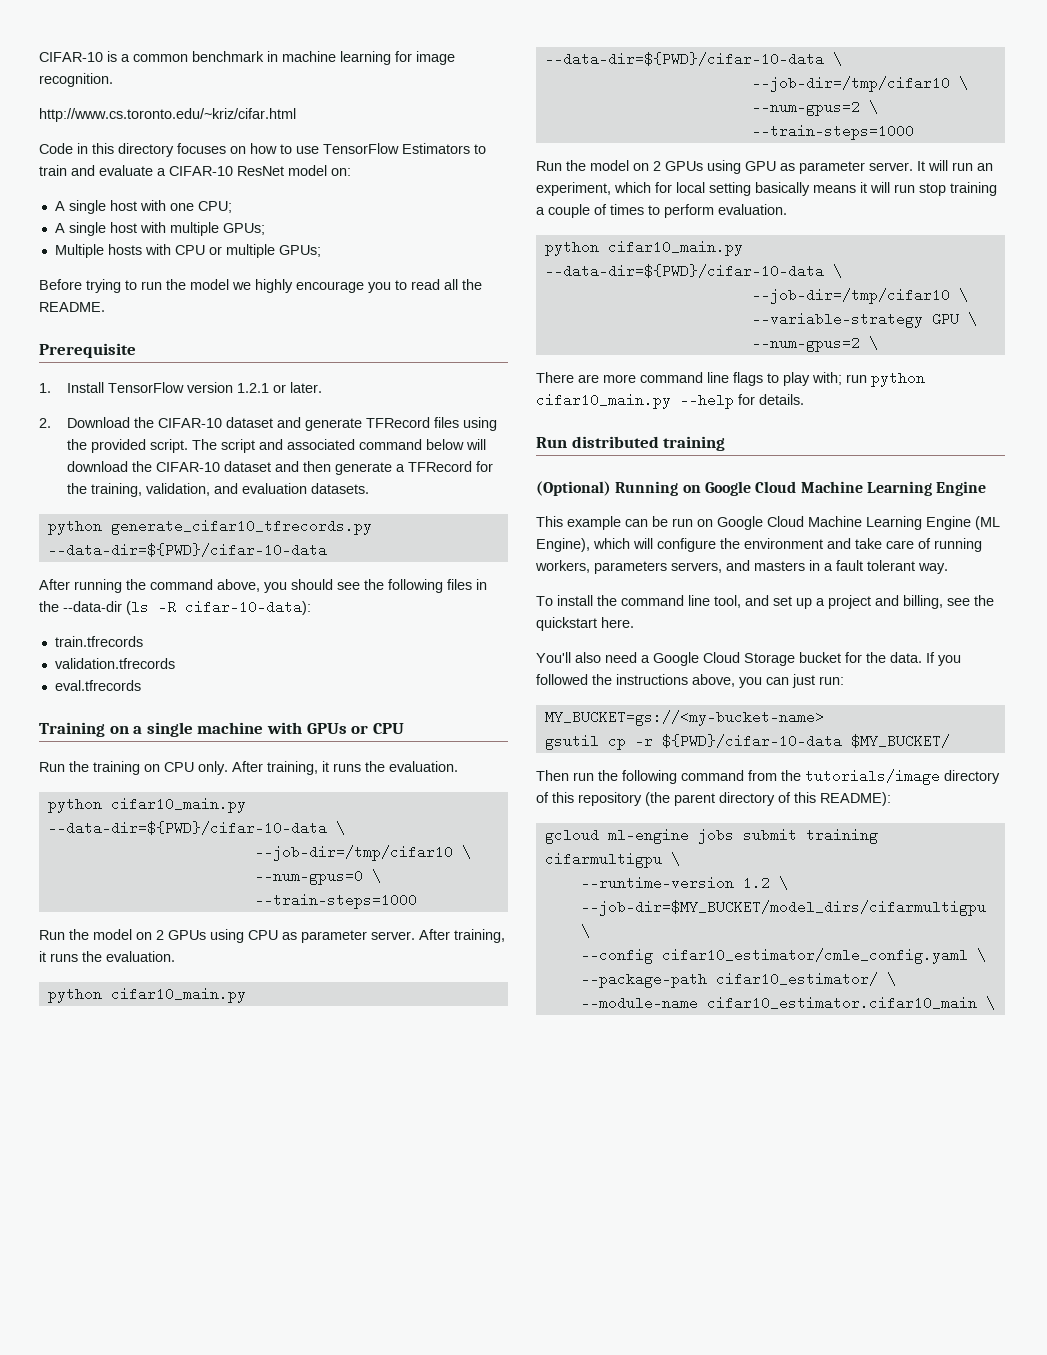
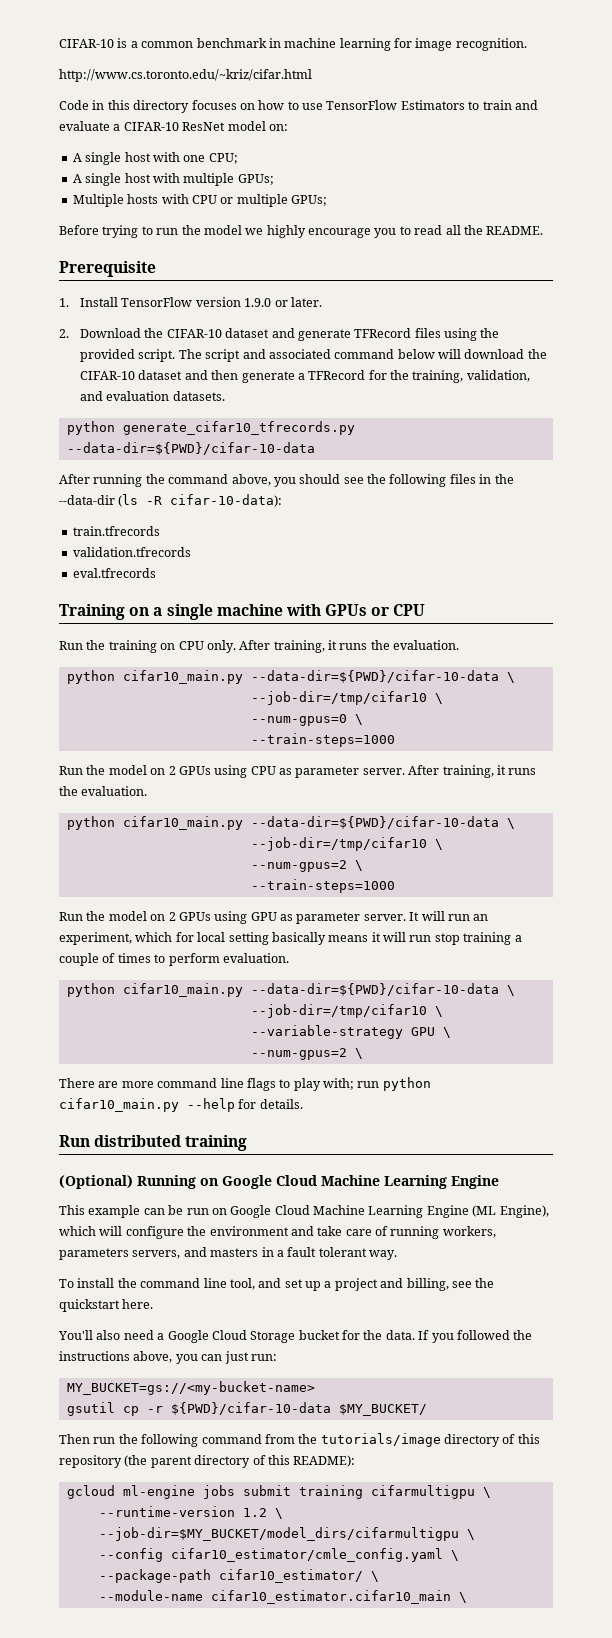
- 1. Install TensorFlow version 1.2.1 or later.
+ 1. Install TensorFlow version 1.9.0 or later.

